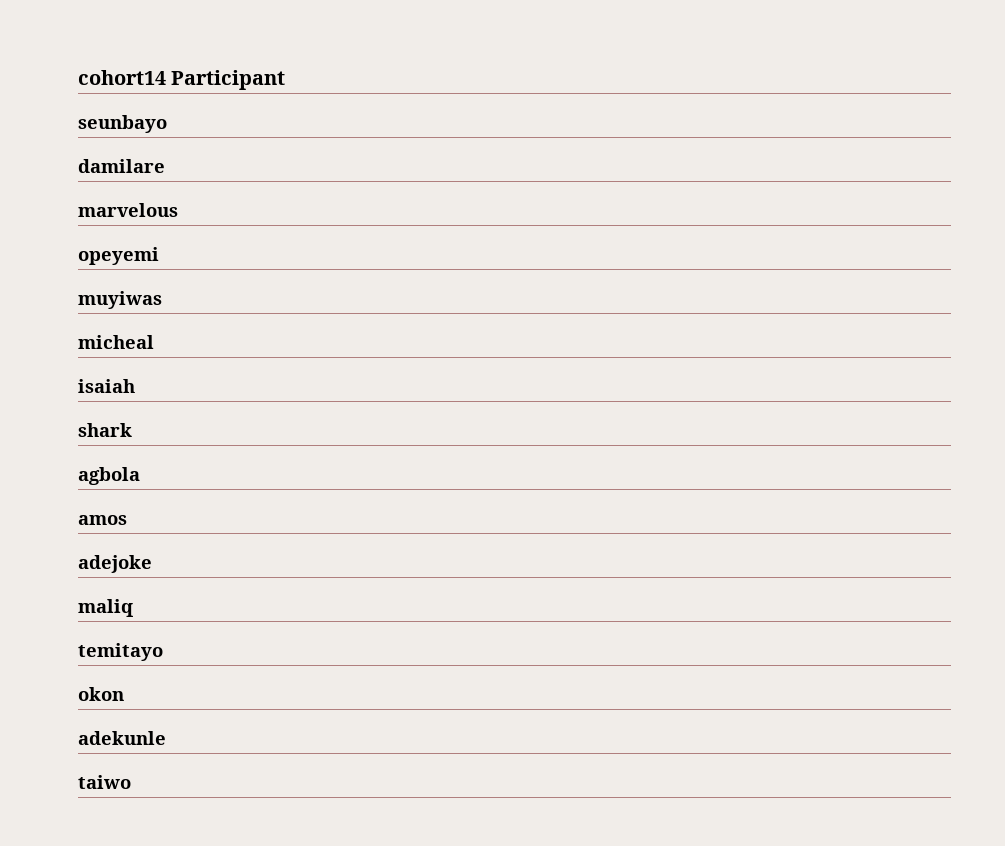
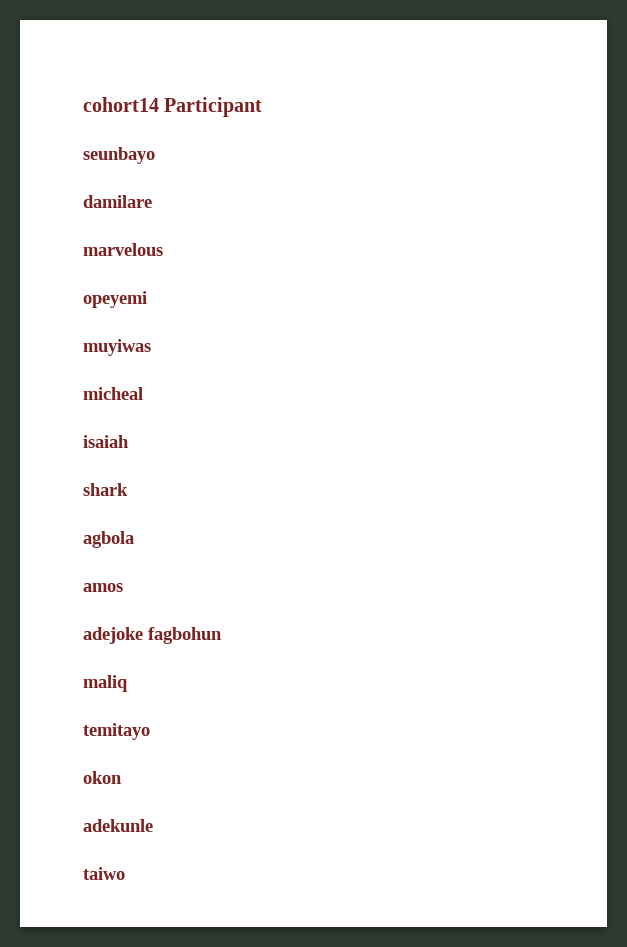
- adejoke
+ adejoke fagbohun

